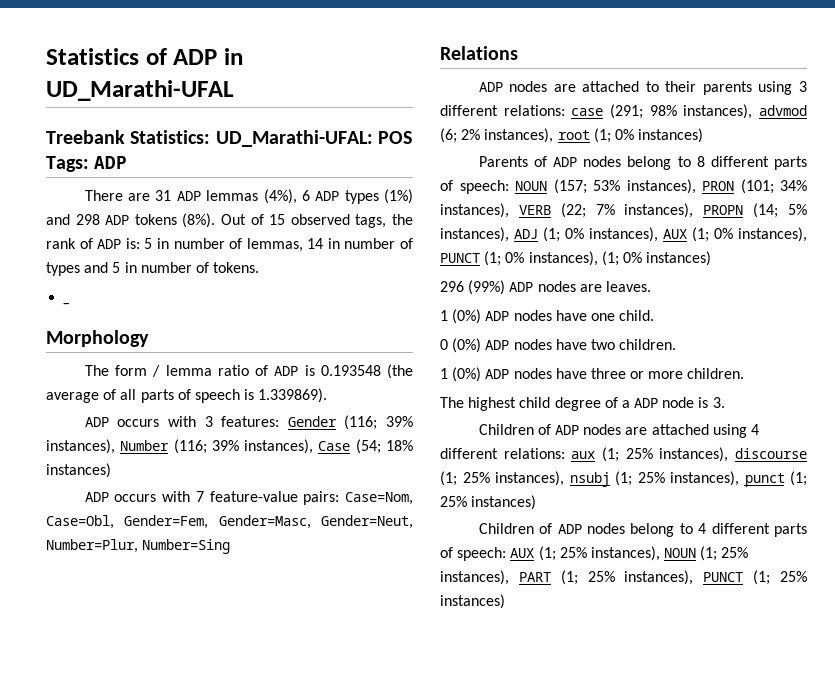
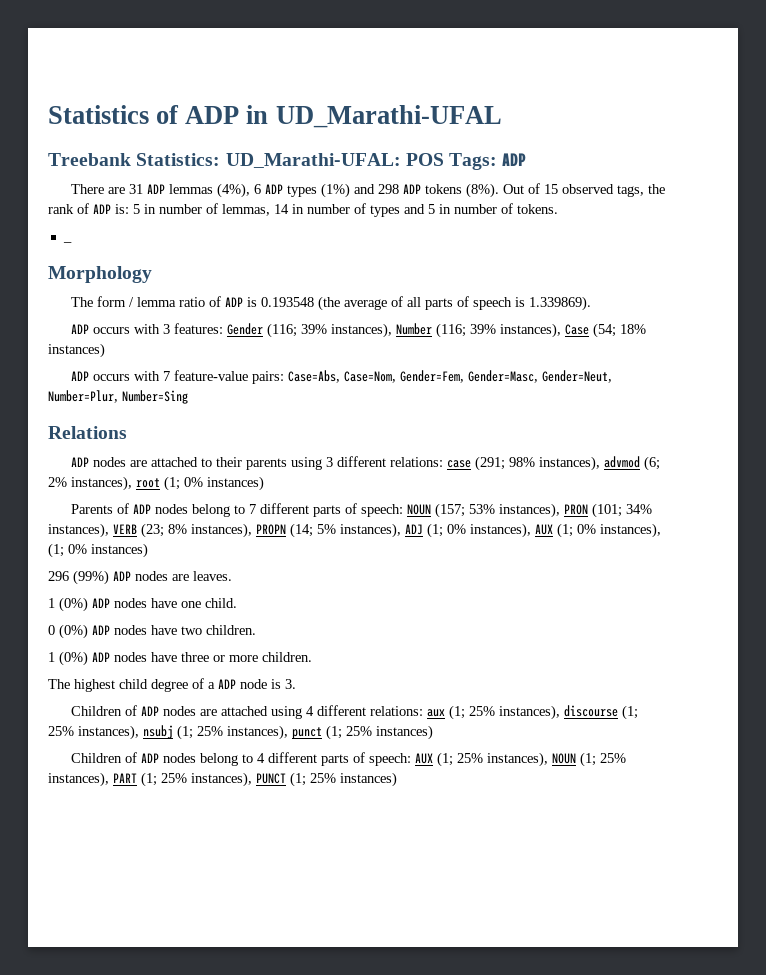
- ADP occurs with 7 feature-value pairs: Case=Nom, Case=Obl, Gender=Fem, Gender=Masc, Gender=Neut, Number=Plur, Number=Sing
+ ADP occurs with 7 feature-value pairs: Case=Abs, Case=Nom, Gender=Fem, Gender=Masc, Gender=Neut, Number=Plur, Number=Sing
- Parents of ADP nodes belong to 8 different parts of speech: NOUN (157; 53% instances), PRON (101; 34% instances), VERB (22; 7% instances), PROPN (14; 5% instances), ADJ (1; 0% instances), AUX (1; 0% instances), PUNCT (1; 0% instances), (1; 0% instances)
+ Parents of ADP nodes belong to 7 different parts of speech: NOUN (157; 53% instances), PRON (101; 34% instances), VERB (23; 8% instances), PROPN (14; 5% instances), ADJ (1; 0% instances), AUX (1; 0% instances), (1; 0% instances)

